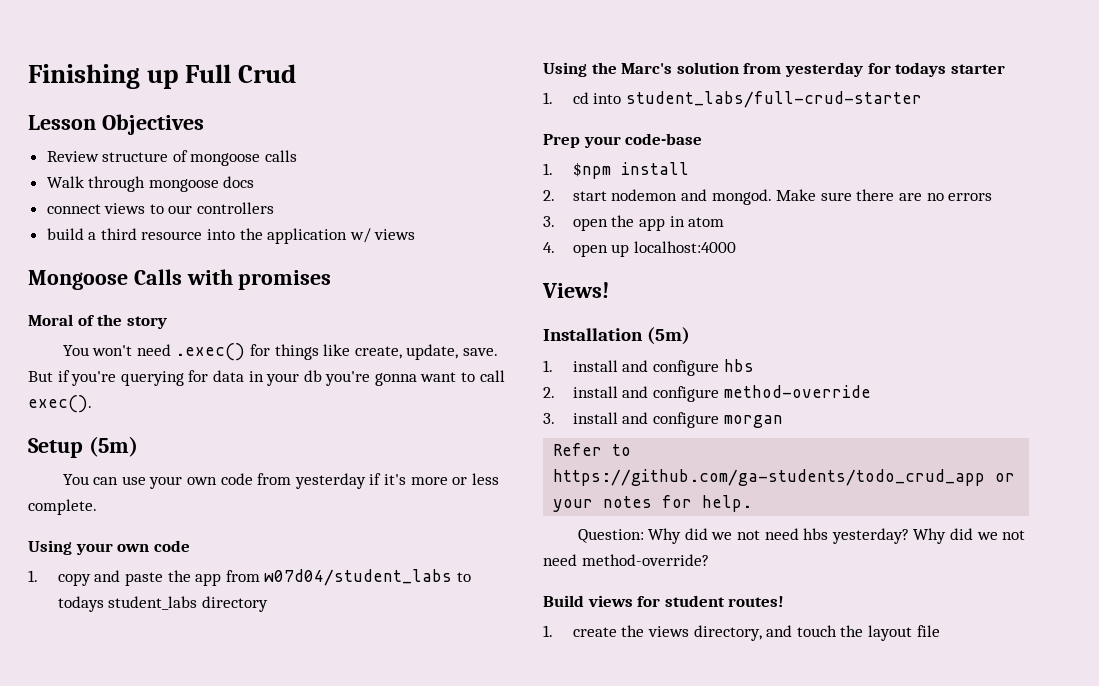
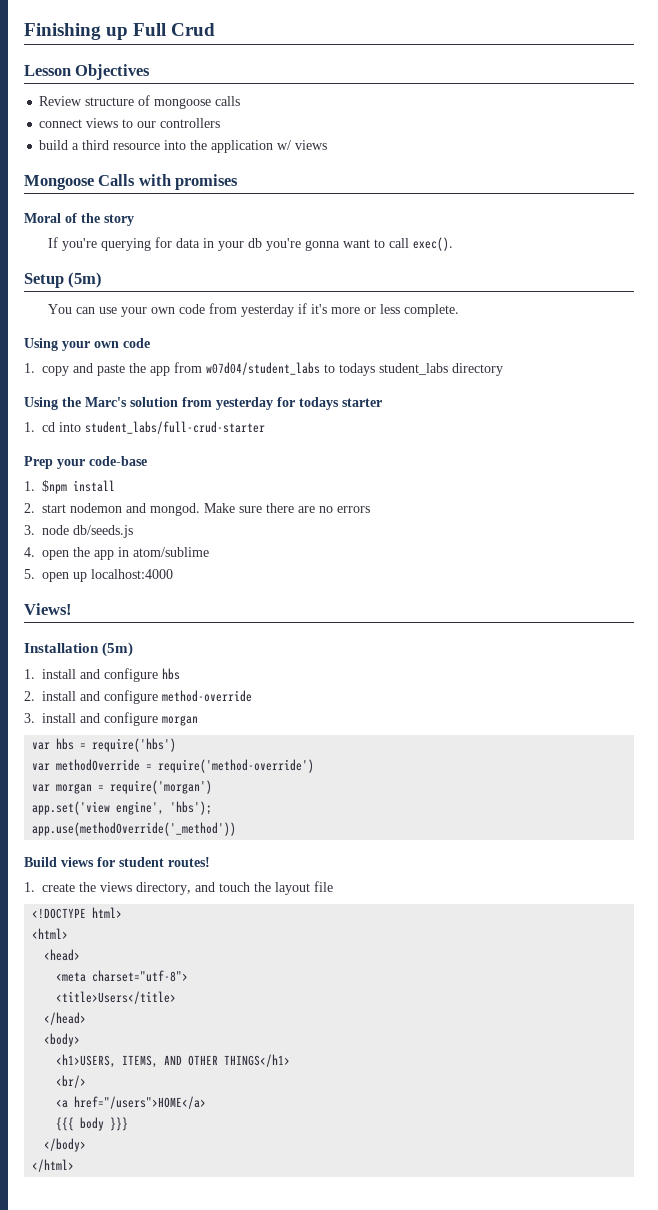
- Walk through mongoose docs
- You won't need .exec() for things like create, update, save. But if you're querying for data in your db you're gonna want to call exec().
+ If you're querying for data in your db you're gonna want to call exec().
- 3. open the app in atom
- 4. open up localhost:4000
+ 3. node db/seeds.js
+ 4. open the app in atom/sublime
+ 5. open up localhost:4000
- Refer to https://github.com/ga-students/todo_crud_app or your notes for help.
- Question: Why did we not need hbs yesterday? Why did we not need method-override?
+ var hbs = require('hbs')
+ var methodOverride = require('method-override')
+ var morgan = require('morgan')
+ app.set('view engine', 'hbs');
+ app.use(methodOverride('_method'))
+ <!DOCTYPE html>
+ <html>
+ <head>
+ <meta charset="utf-8">
+ <title>Users</title>
+ </head>
+ <body>
+ <h1>USERS, ITEMS, AND OTHER THINGS</h1>
+ <br/>
+ <a href="/users">HOME</a>
+ {{{ body }}}
+ </body>
+ </html>

